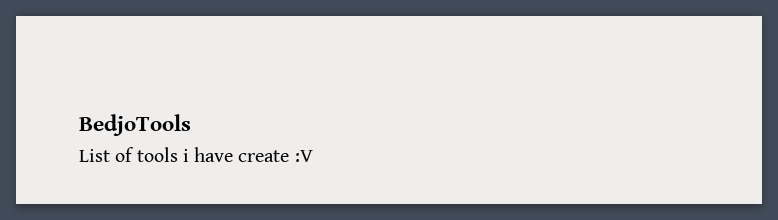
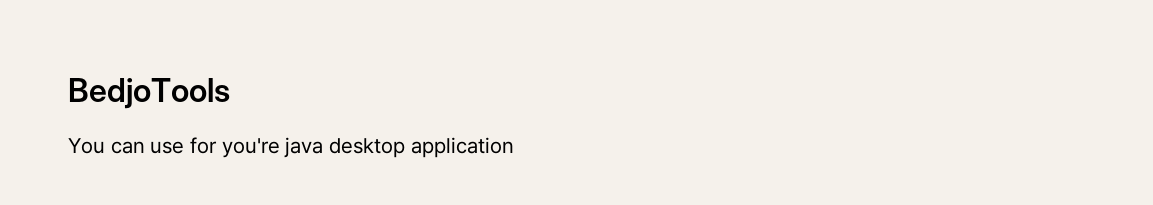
- List of tools i have create :V
+ You can use for you're java desktop application

